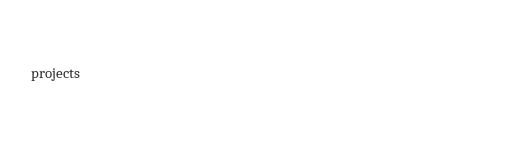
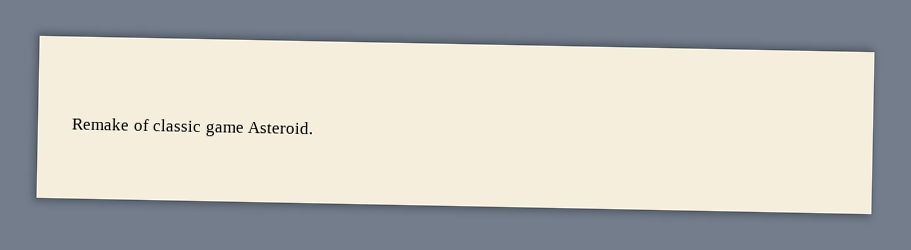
- projects
+ Remake of classic game Asteroid.

